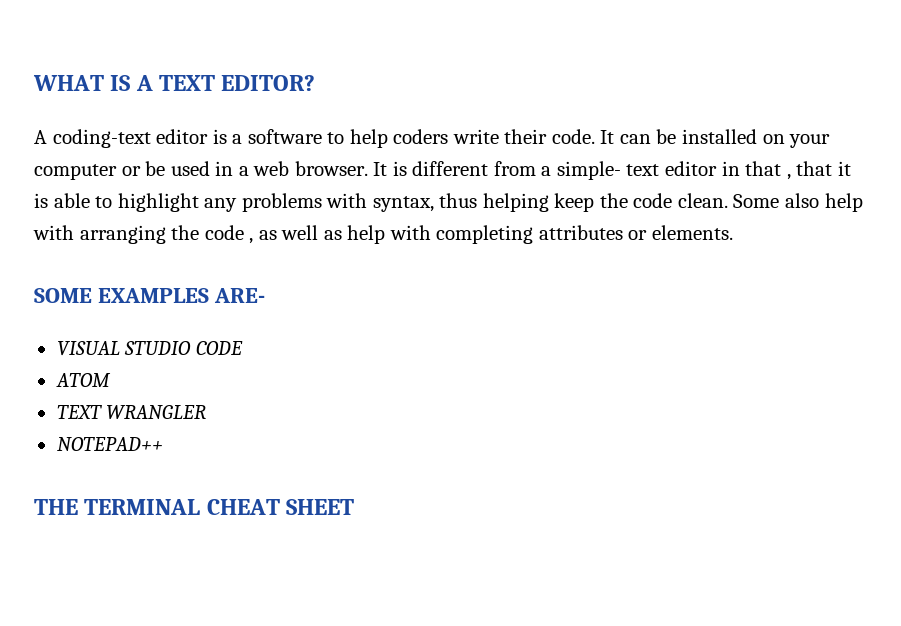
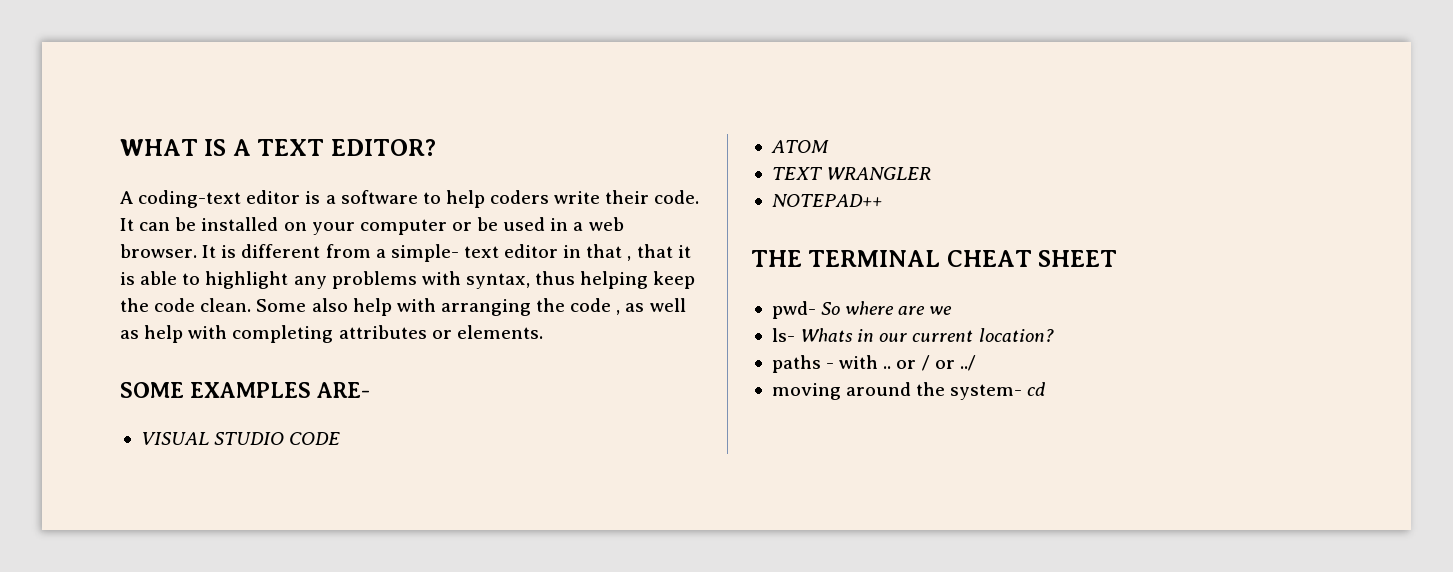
+ pwd- So where are we
+ ls- Whats in our current location?
+ paths - with .. or / or ../
+ moving around the system- cd

